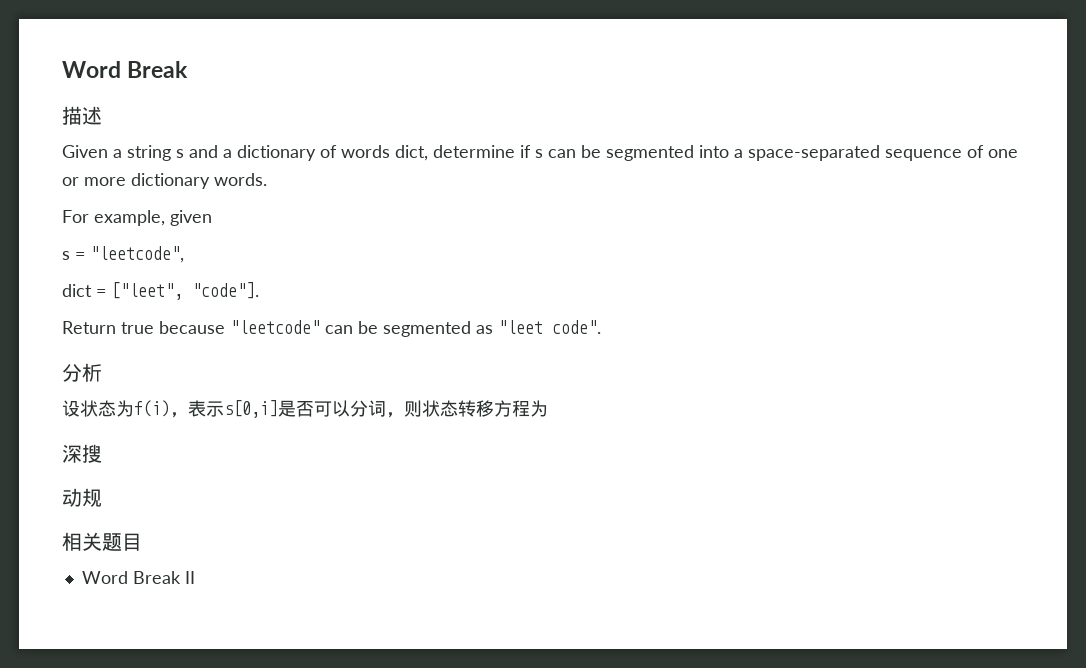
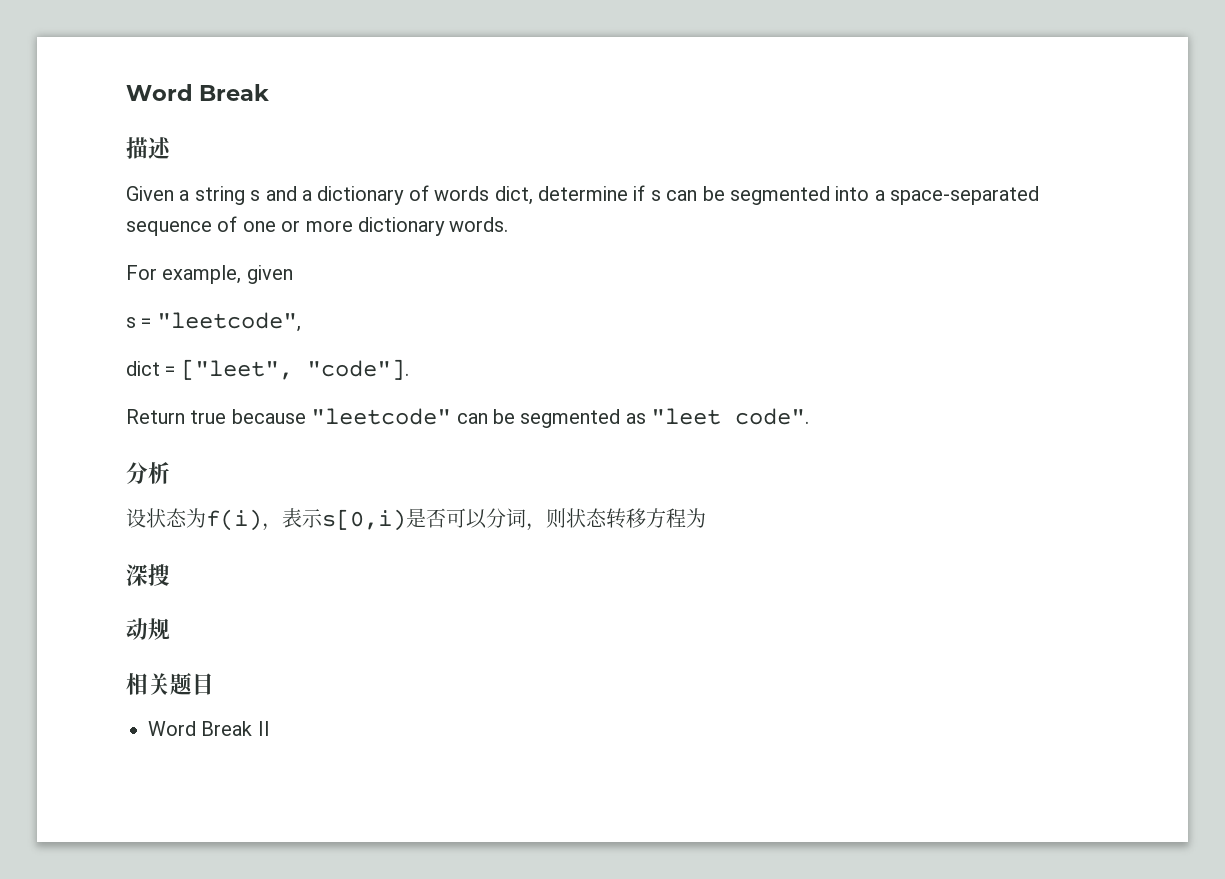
- 设状态为f(i)，表示s[0,i]是否可以分词，则状态转移方程为
+ 设状态为f(i)，表示s[0,i)是否可以分词，则状态转移方程为

